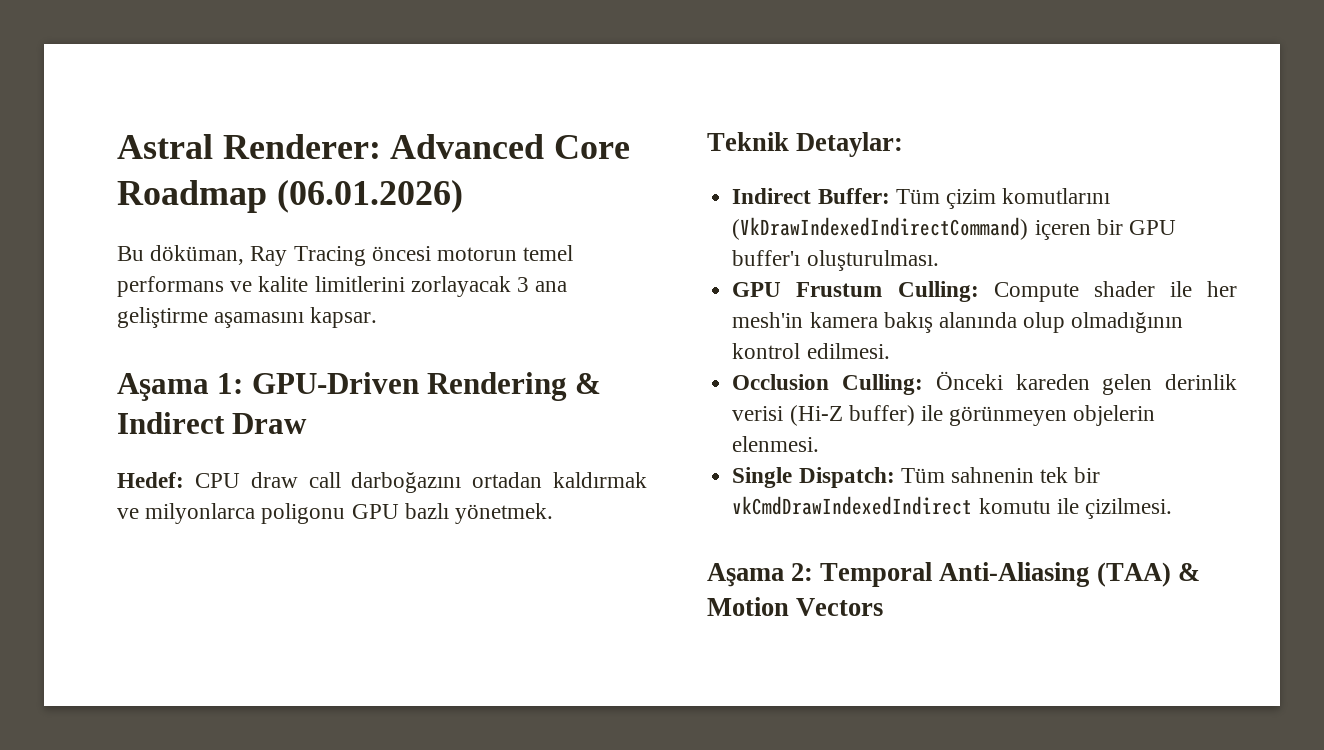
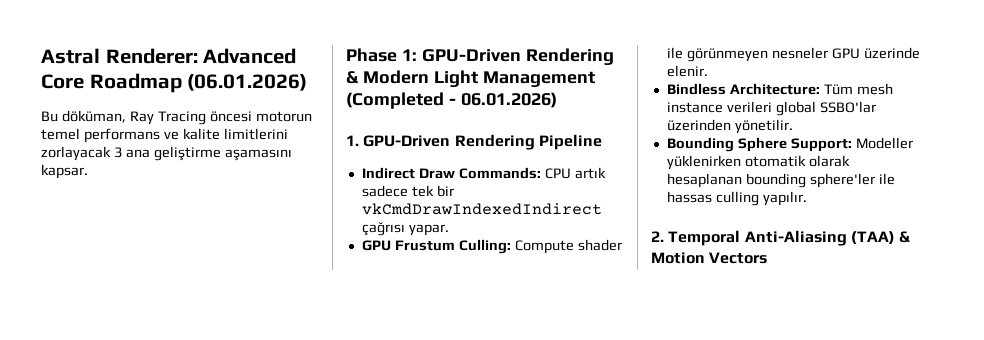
- Aşama 1: GPU-Driven Rendering & Indirect Draw
- Hedef: CPU draw call darboğazını ortadan kaldırmak ve milyonlarca poligonu GPU bazlı yönetmek.
- Teknik Detaylar:
- Indirect Buffer: Tüm çizim komutlarını (VkDrawIndexedIndirectCommand) içeren bir GPU buffer'ı oluşturulması.
+ Phase 1: GPU-Driven Rendering & Modern Light Management (Completed - 06.01.2026)
+ 1. GPU-Driven Rendering Pipeline
+ Indirect Draw Commands: CPU artık sadece tek bir vkCmdDrawIndexedIndirect çağrısı yapar.
- GPU Frustum Culling: Compute shader ile her mesh'in kamera bakış alanında olup olmadığının kontrol edilmesi.
- Occlusion Culling: Önceki kareden gelen derinlik verisi (Hi-Z buffer) ile görünmeyen objelerin elenmesi.
- Single Dispatch: Tüm sahnenin tek bir vkCmdDrawIndexedIndirect komutu ile çizilmesi.
- Aşama 2: Temporal Anti-Aliasing (TAA) & Motion Vectors
+ GPU Frustum Culling: Compute shader ile görünmeyen nesneler GPU üzerinde elenir.
+ Bindless Architecture: Tüm mesh instance verileri global SSBO'lar üzerinden yönetilir.
+ Bounding Sphere Support: Modeller yüklenirken otomatik olarak hesaplanan bounding sphere'ler ile hassas culling yapılır.
+ 2. Temporal Anti-Aliasing (TAA) & Motion Vectors

